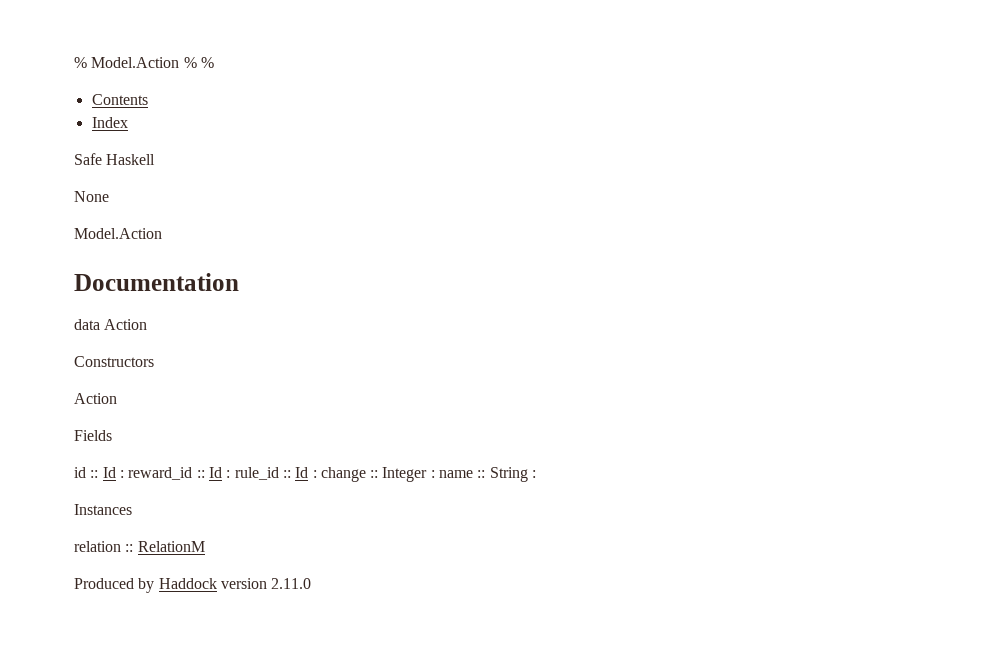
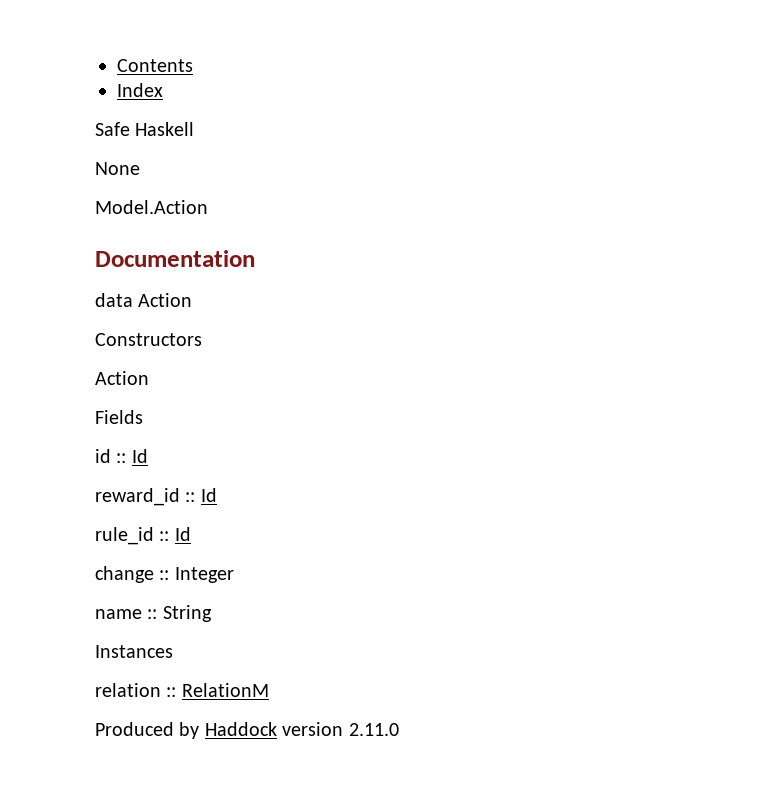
- % Model.Action % %
- id :: Id : reward_id :: Id : rule_id :: Id : change :: Integer : name :: String :
+ id :: Id
+ reward_id :: Id
+ rule_id :: Id
+ change :: Integer
+ name :: String

